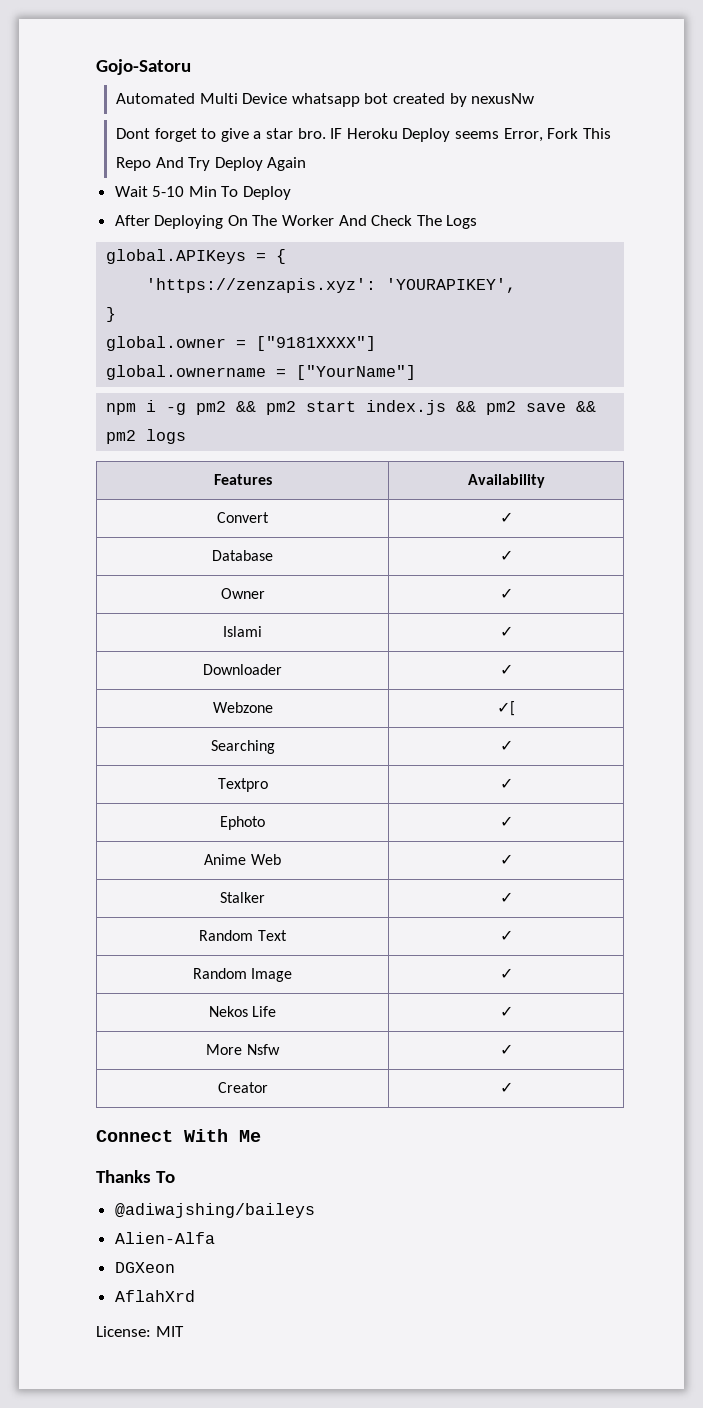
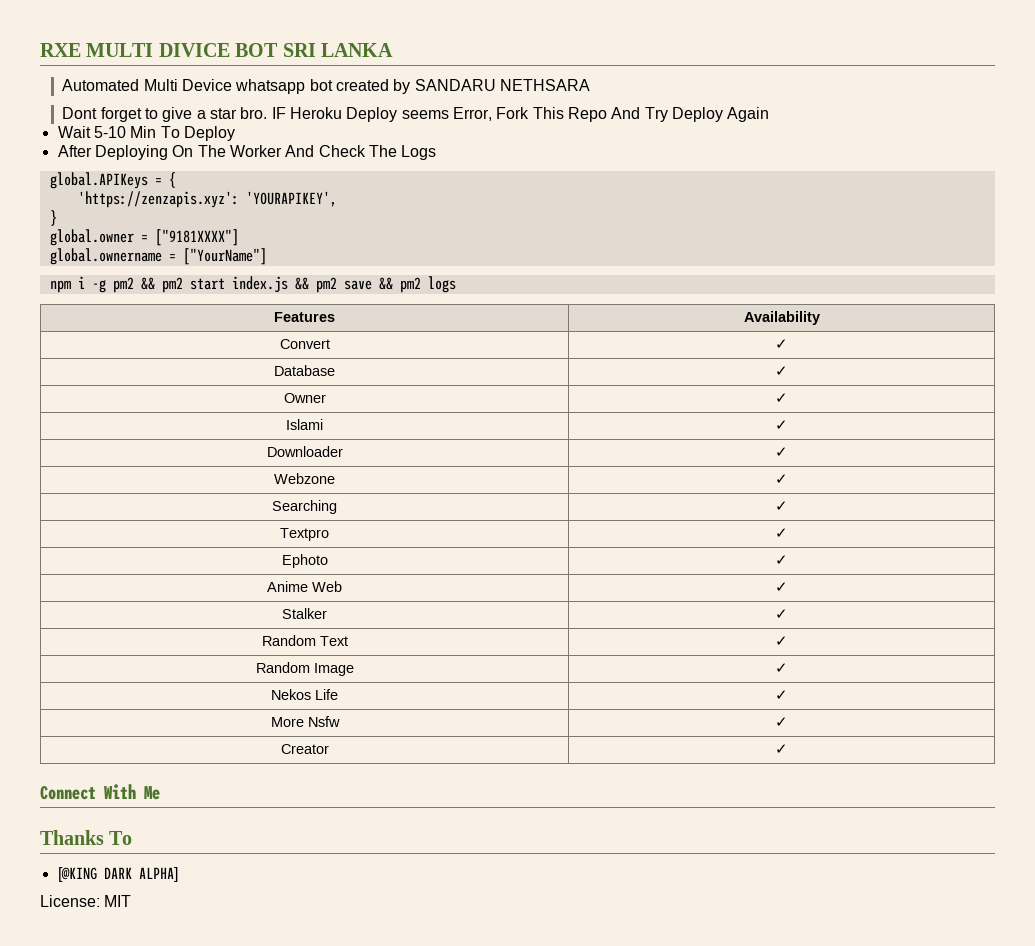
- Gojo-Satoru
+ RXE MULTI DIVICE BOT SRI LANKA
- Automated Multi Device whatsapp bot created by nexusNw
+ Automated Multi Device whatsapp bot created by SANDARU NETHSARA
- Webzone | ✓[
+ Webzone | ✓
- @adiwajshing/baileys
- Alien-Alfa
- DGXeon
- AflahXrd
+ [@KING DARK ALPHA]

